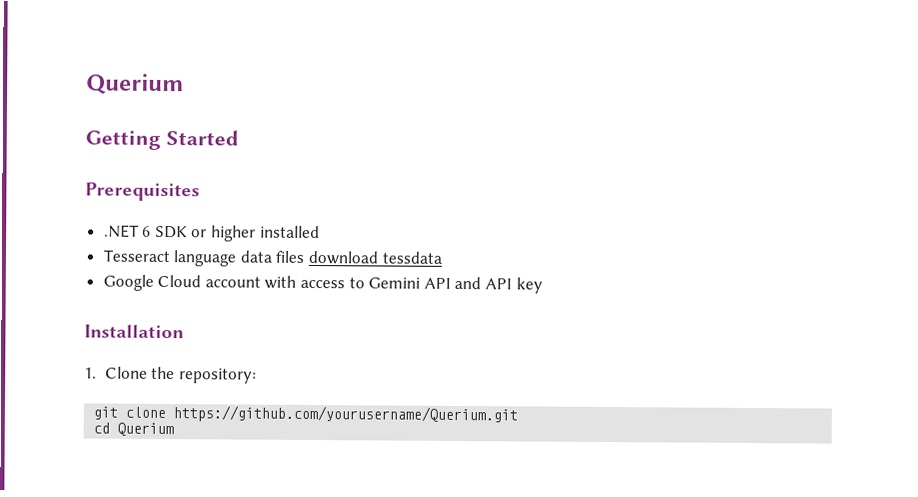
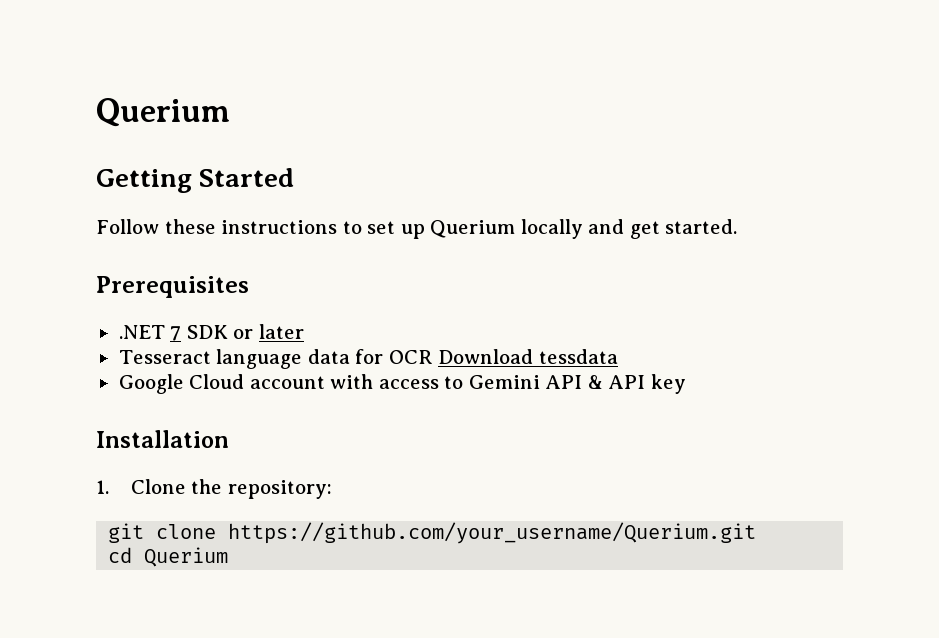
+ Follow these instructions to set up Querium locally and get started.
- .NET 6 SDK or higher installed
+ .NET 7 SDK or later
- Tesseract language data files download tessdata
+ Tesseract language data for OCR Download tessdata
- Google Cloud account with access to Gemini API and API key
+ Google Cloud account with access to Gemini API & API key
- git clone https://github.com/yourusername/Querium.git
+ git clone https://github.com/your_username/Querium.git

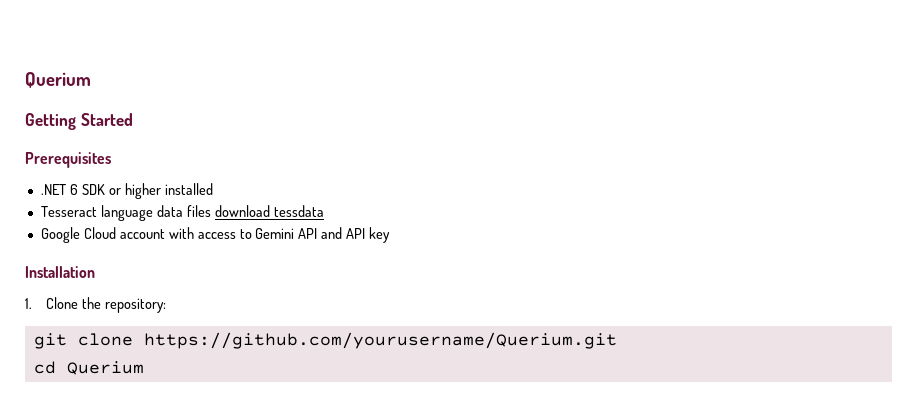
- Follow these instructions to set up Querium locally and get started.
- .NET 7 SDK or later
+ .NET 6 SDK or higher installed
- Tesseract language data for OCR Download tessdata
+ Tesseract language data files download tessdata
- Google Cloud account with access to Gemini API & API key
+ Google Cloud account with access to Gemini API and API key
- git clone https://github.com/your_username/Querium.git
+ git clone https://github.com/yourusername/Querium.git

